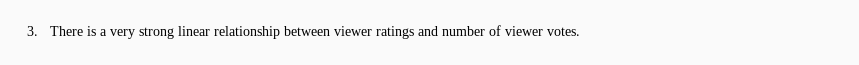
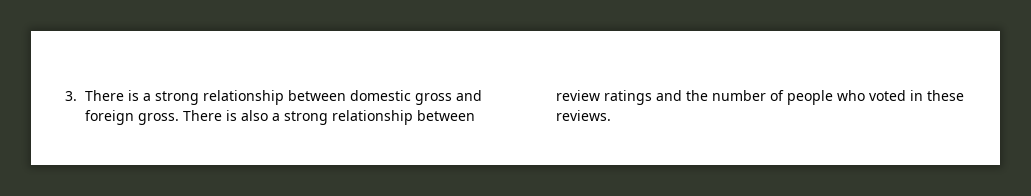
- 3. There is a very strong linear relationship between viewer ratings and number of viewer votes.
+ 3. There is a strong relationship between domestic gross and foreign gross. There is also a strong relationship between review ratings and the number of people who voted in these reviews.

